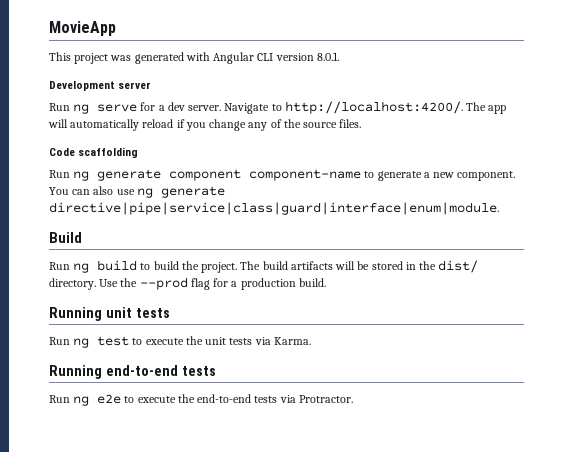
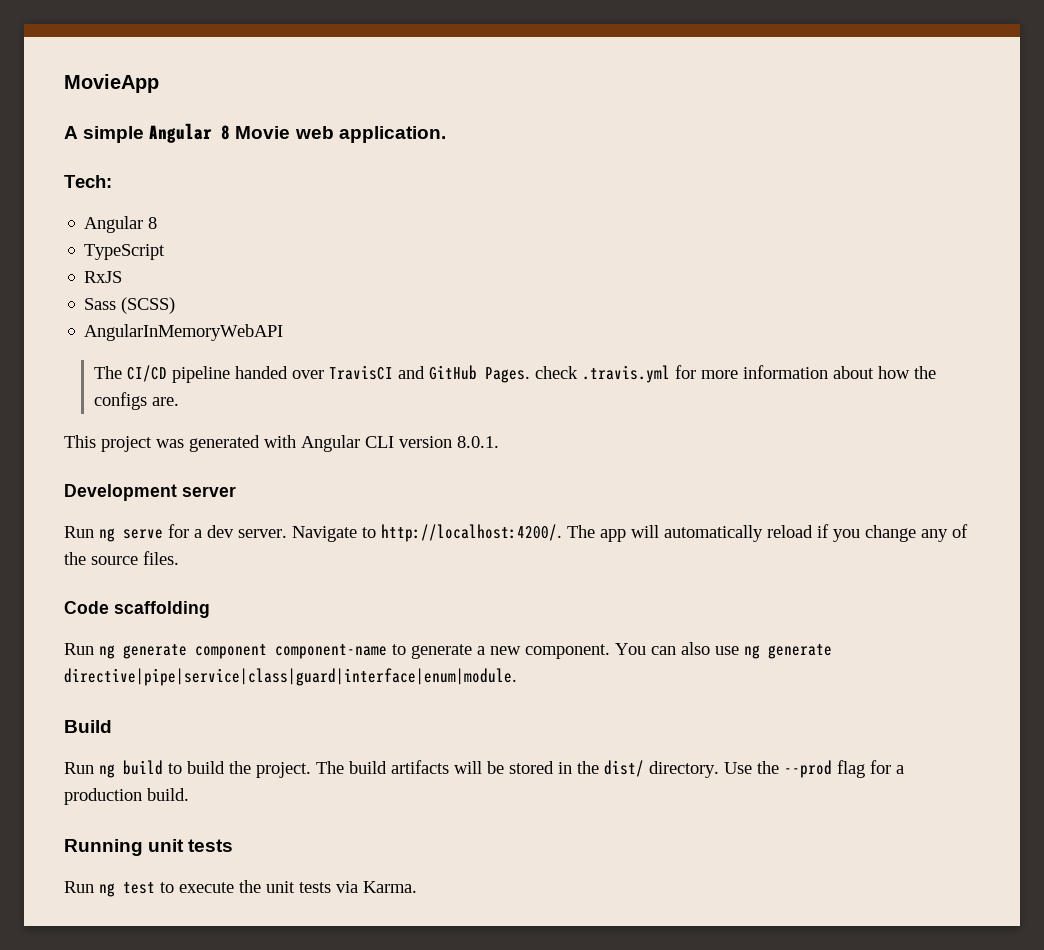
+ A simple Angular 8 Movie web application.
+ Tech:
+ Angular 8
+ TypeScript
+ RxJS
+ Sass (SCSS)
+ AngularInMemoryWebAPI
+ The CI/CD pipeline handed over TravisCI and GitHub Pages. check .travis.yml for more information about how the configs are.
- Running end-to-end tests
- Run ng e2e to execute the end-to-end tests via Protractor.

